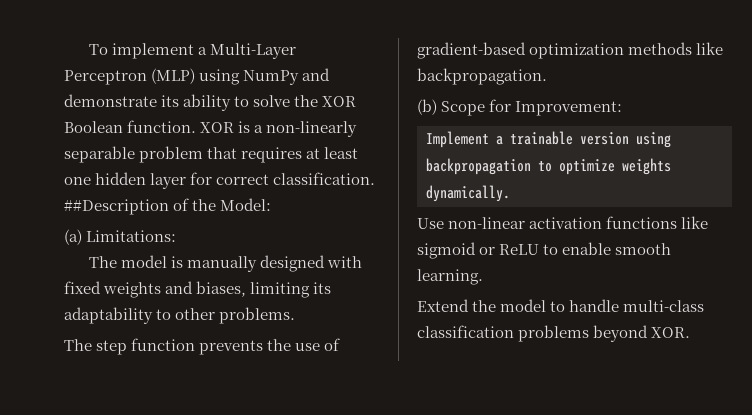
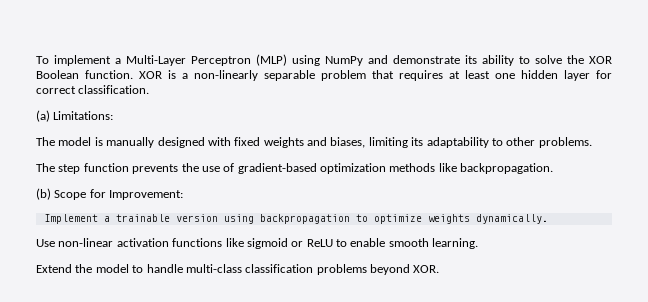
- ##Description of the Model:

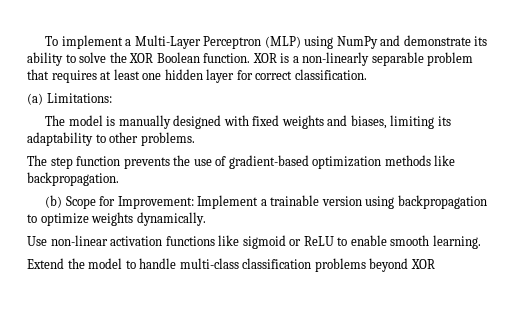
- (b) Scope for Improvement:
- Implement a trainable version using backpropagation to optimize weights dynamically.
+ (b) Scope for Improvement: Implement a trainable version using backpropagation to optimize weights dynamically.
- Extend the model to handle multi-class classification problems beyond XOR.
+ Extend the model to handle multi-class classification problems beyond XOR

